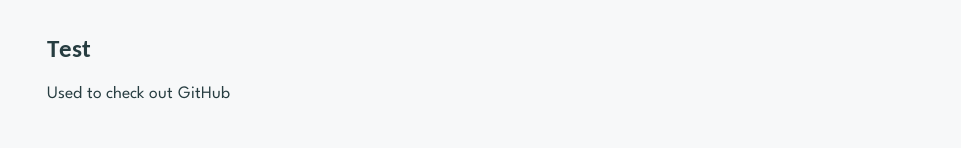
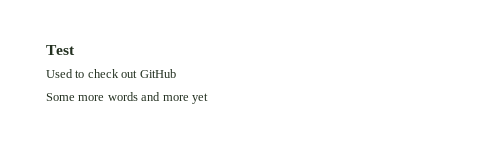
+ Some more words and more yet

